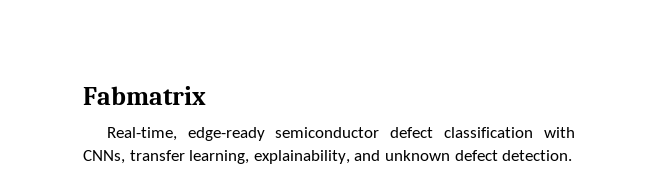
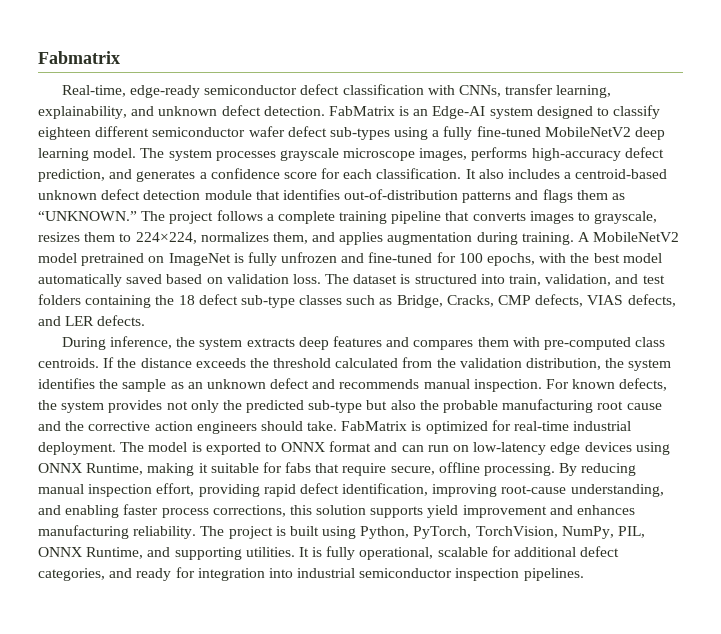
+ FabMatrix is an Edge-AI system designed to classify eighteen different semiconductor wafer defect sub-types using a fully fine-tuned MobileNetV2 deep learning model. The system processes grayscale microscope images, performs high-accuracy defect prediction, and generates a confidence score for each classification. It also includes a centroid-based unknown defect detection module that identifies out-of-distribution patterns and flags them as “UNKNOWN.” The project follows a complete training pipeline that converts images to grayscale, resizes them to 224×224, normalizes them, and applies augmentation during training. A MobileNetV2 model pretrained on ImageNet is fully unfrozen and fine-tuned for 100 epochs, with the best model automatically saved based on validation loss. The dataset is structured into train, validation, and test folders containing the 18 defect sub-type classes such as Bridge, Cracks, CMP defects, VIAS defects, and LER defects.
+ During inference, the system extracts deep features and compares them with pre-computed class centroids. If the distance exceeds the threshold calculated from the validation distribution, the system identifies the sample as an unknown defect and recommends manual inspection. For known defects, the system provides not only the predicted sub-type but also the probable manufacturing root cause and the corrective action engineers should take. FabMatrix is optimized for real-time industrial deployment. The model is exported to ONNX format and can run on low-latency edge devices using ONNX Runtime, making it suitable for fabs that require secure, offline processing. By reducing manual inspection effort, providing rapid defect identification, improving root-cause understanding, and enabling faster process corrections, this solution supports yield improvement and enhances manufacturing reliability. The project is built using Python, PyTorch, TorchVision, NumPy, PIL, ONNX Runtime, and supporting utilities. It is fully operational, scalable for additional defect categories, and ready for integration into industrial semiconductor inspection pipelines.

